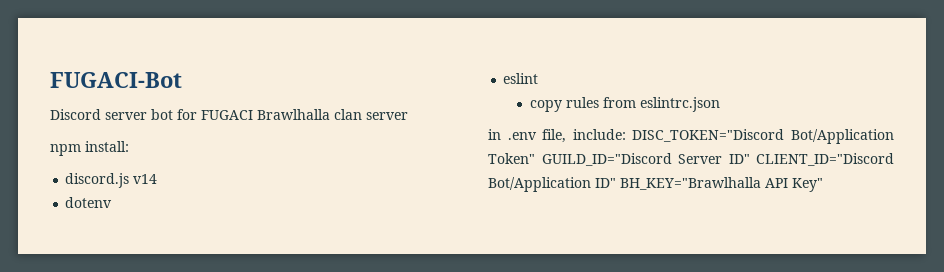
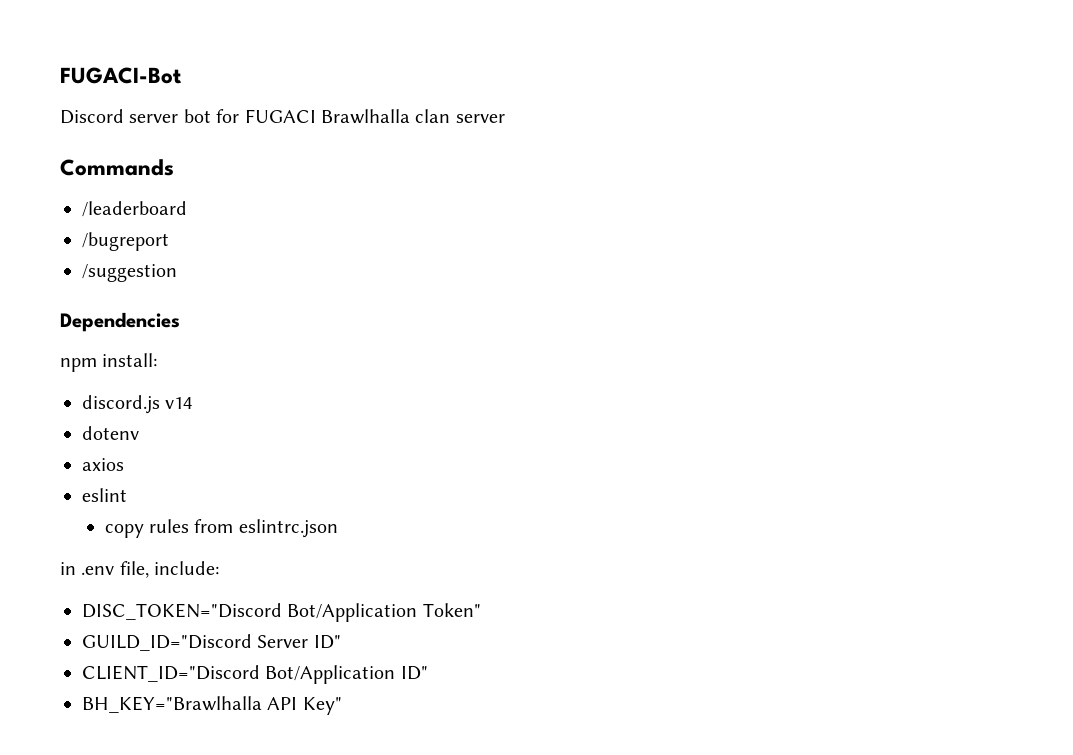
+ Commands
+ /leaderboard
+ /bugreport
+ /suggestion
+ Dependencies
+ axios
- in .env file, include: DISC_TOKEN="Discord Bot/Application Token" GUILD_ID="Discord Server ID" CLIENT_ID="Discord Bot/Application ID" BH_KEY="Brawlhalla API Key"
+ in .env file, include:
+ DISC_TOKEN="Discord Bot/Application Token"
+ GUILD_ID="Discord Server ID"
+ CLIENT_ID="Discord Bot/Application ID"
+ BH_KEY="Brawlhalla API Key"

